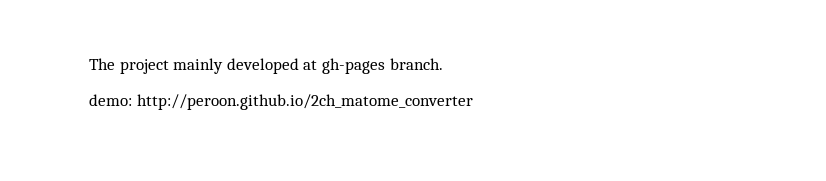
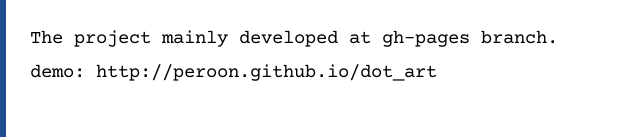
- demo: http://peroon.github.io/2ch_matome_converter
+ demo: http://peroon.github.io/dot_art

